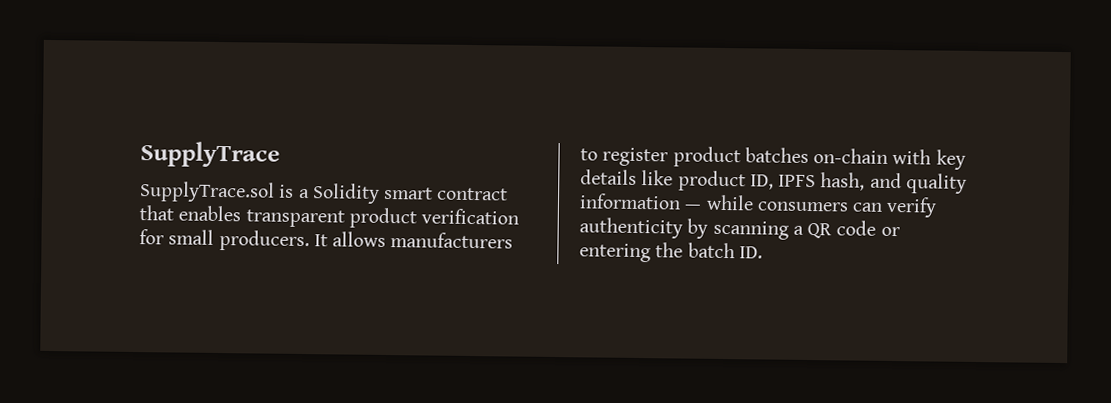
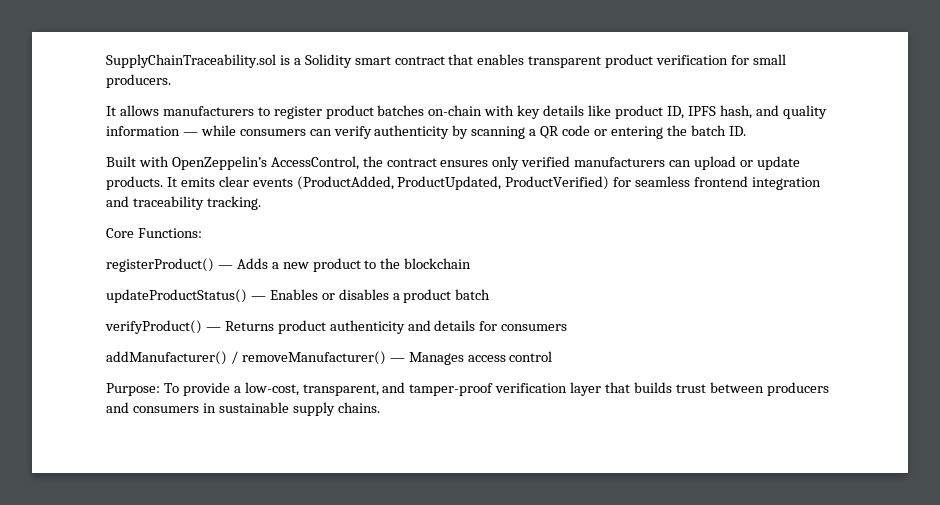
- SupplyTrace
- SupplyTrace.sol is a Solidity smart contract that enables transparent product verification for small producers. It allows manufacturers to register product batches on-chain with key details like product ID, IPFS hash, and quality information — while consumers can verify authenticity by scanning a QR code or entering the batch ID.
+ SupplyChainTraceability.sol is a Solidity smart contract that enables transparent product verification for small producers.
+ It allows manufacturers to register product batches on-chain with key details like product ID, IPFS hash, and quality information — while consumers can verify authenticity by scanning a QR code or entering the batch ID.
+ Built with OpenZeppelin’s AccessControl, the contract ensures only verified manufacturers can upload or update products. It emits clear events (ProductAdded, ProductUpdated, ProductVerified) for seamless frontend integration and traceability tracking.
+ Core Functions:
+ registerProduct() — Adds a new product to the blockchain
+ updateProductStatus() — Enables or disables a product batch
+ verifyProduct() — Returns product authenticity and details for consumers
+ addManufacturer() / removeManufacturer() — Manages access control
+ Purpose: To provide a low-cost, transparent, and tamper-proof verification layer that builds trust between producers and consumers in sustainable supply chains.

